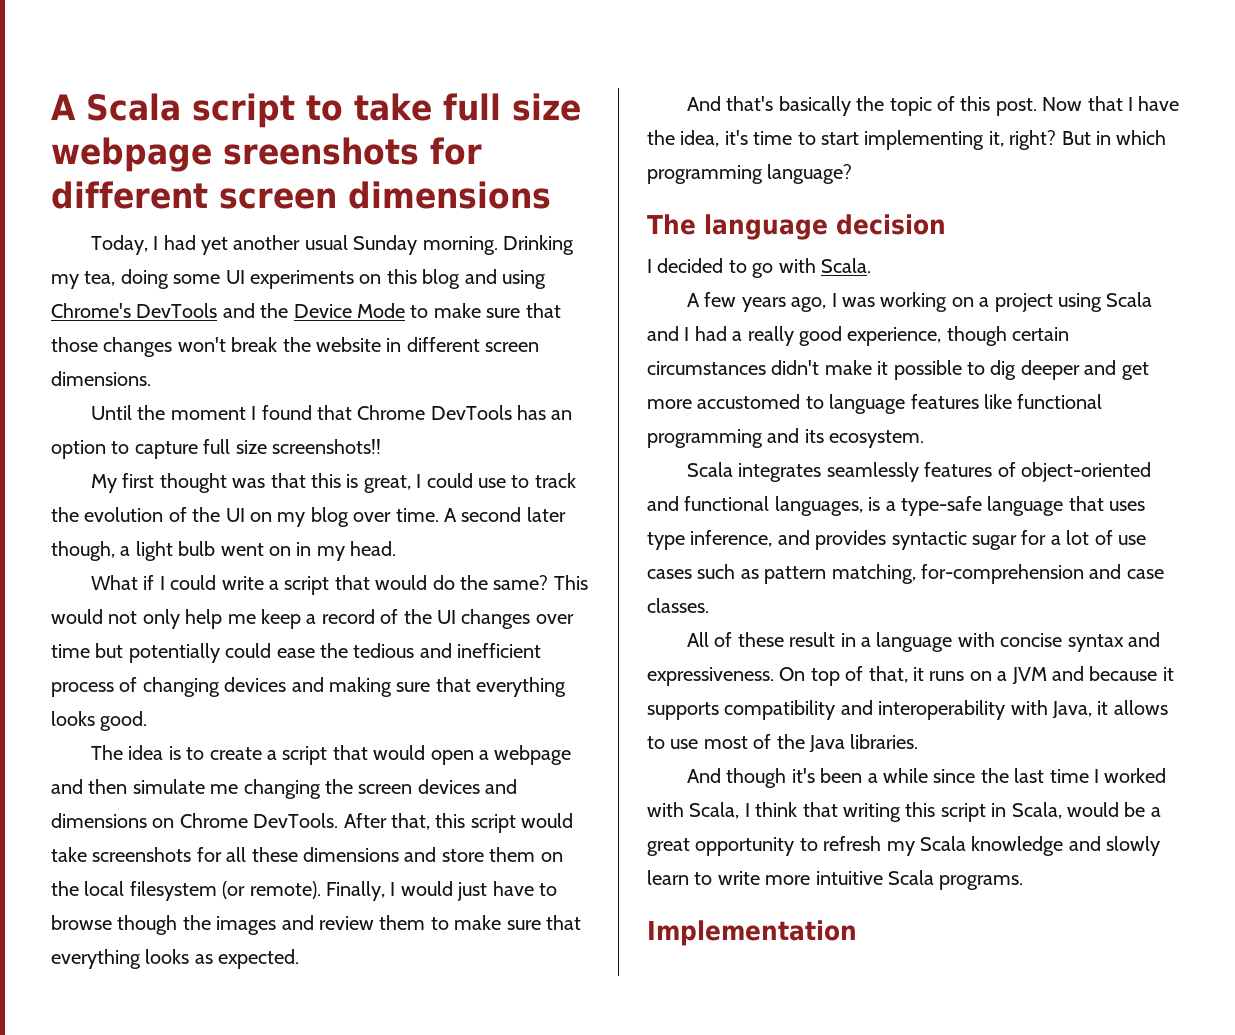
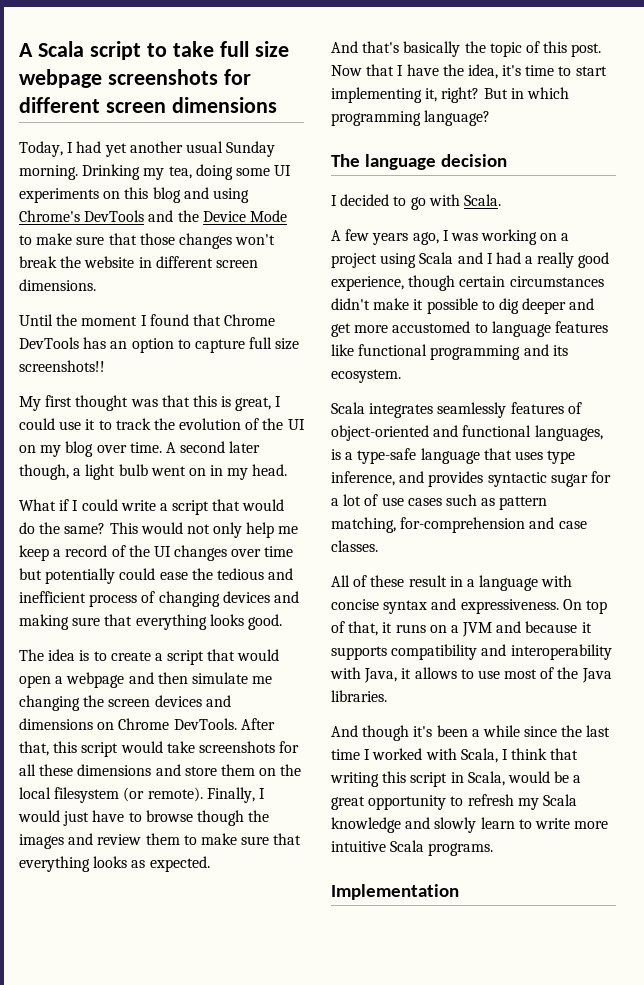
- A Scala script to take full size webpage sreenshots for different screen dimensions
+ A Scala script to take full size webpage screenshots for different screen dimensions
- My first thought was that this is great, I could use to track the evolution of the UI on my blog over time.
+ My first thought was that this is great, I could use it to track the evolution of the UI on my blog over time.

